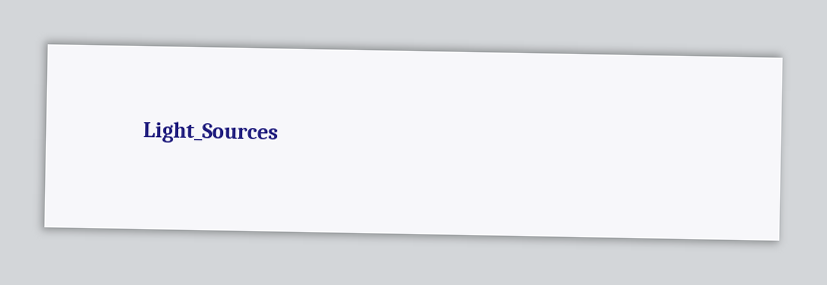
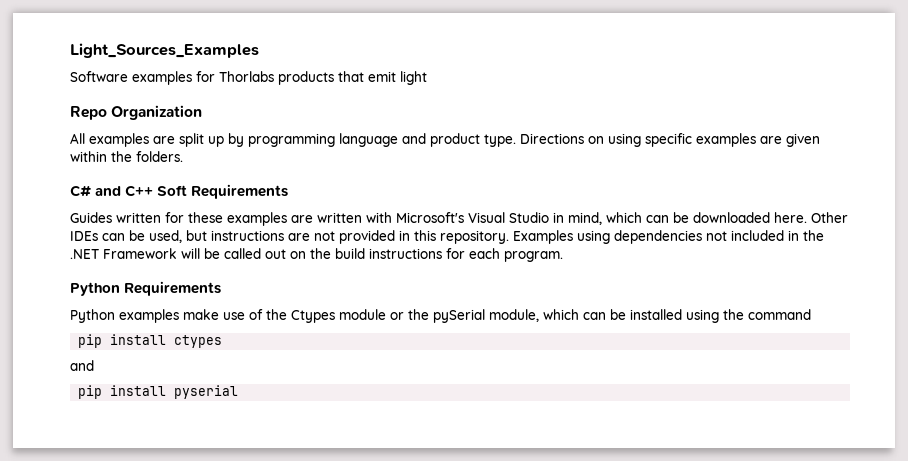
- Light_Sources
+ Light_Sources_Examples
+ Software examples for Thorlabs products that emit light
+ Repo Organization
+ All examples are split up by programming language and product type. Directions on using specific examples are given within the folders.
+ C# and C++ Soft Requirements
+ Guides written for these examples are written with Microsoft's Visual Studio in mind, which can be downloaded here. Other IDEs can be used, but instructions are not provided in this repository. Examples using dependencies not included in the .NET Framework will be called out on the build instructions for each program.
+ Python Requirements
+ Python examples make use of the Ctypes module or the pySerial module, which can be installed using the command
+ pip install ctypes
+ and
+ pip install pyserial

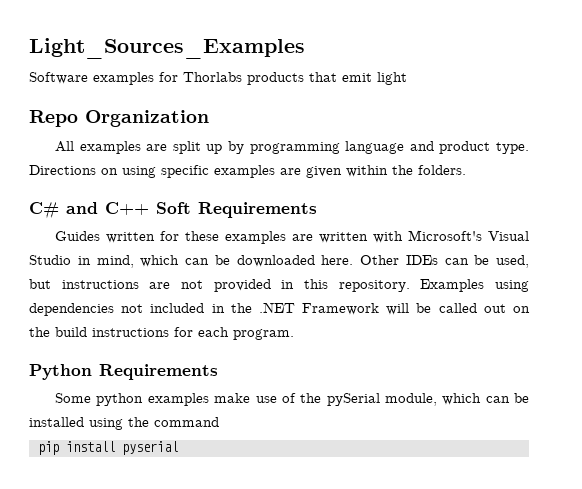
- Python examples make use of the Ctypes module or the pySerial module, which can be installed using the command
+ Some python examples make use of the pySerial module, which can be installed using the command
- pip install ctypes
- and

